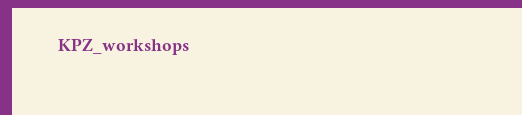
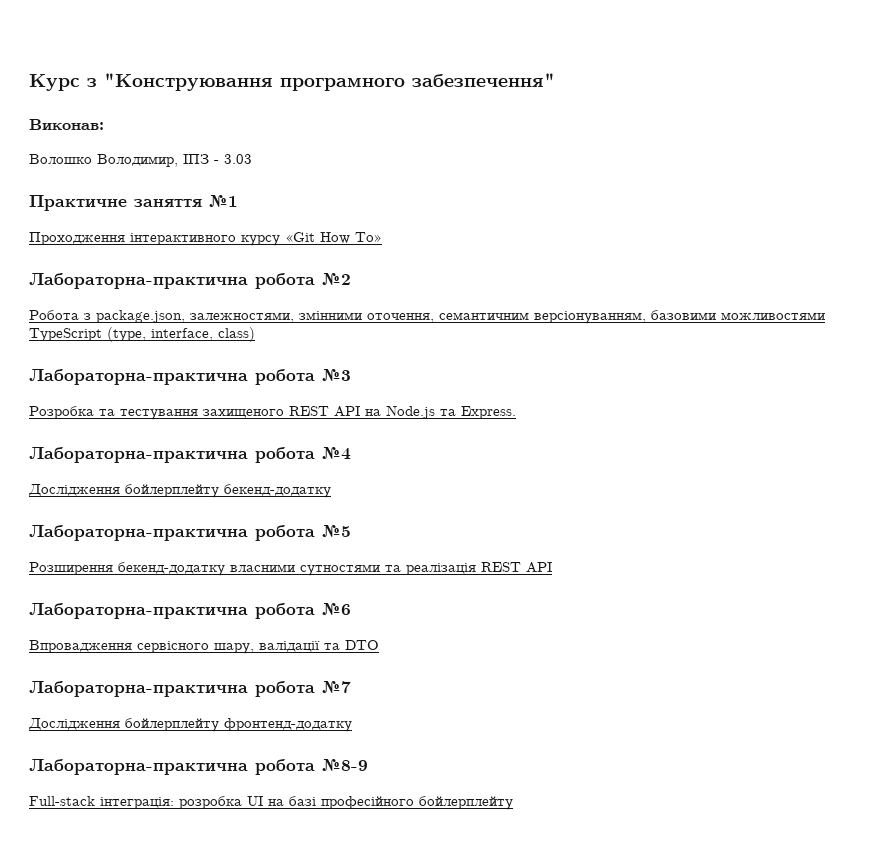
- KPZ_workshops
+ Курс з "Конструювання програмного забезпечення"
+ Виконав:
+ Волошко Володимир, ІПЗ - 3.03
+ Практичне заняття №1
+ Проходження інтерактивного курсу «Git How To»
+ Лабораторна-практична робота №2
+ Робота з package.json, залежностями, змінними оточення, семантичним версіонуванням, базовими можливостями TypeScript (type, interface, class)
+ Лабораторна-практична робота №3
+ Розробка та тестування захищеного REST API на Node.js та Express.
+ Лабораторна-практична робота №4
+ Дослідження бойлерплейту бекенд-додатку
+ Лабораторна-практична робота №5
+ Розширення бекенд-додатку власними сутностями та реалізація REST API
+ Лабораторна-практична робота №6
+ Впровадження сервісного шару, валідації та DTO
+ Лабораторна-практична робота №7
+ Дослідження бойлерплейту фронтенд-додатку
+ Лабораторна-практична робота №8-9
+ Full-stack інтеграція: розробка UI на базі професійного бойлерплейту

